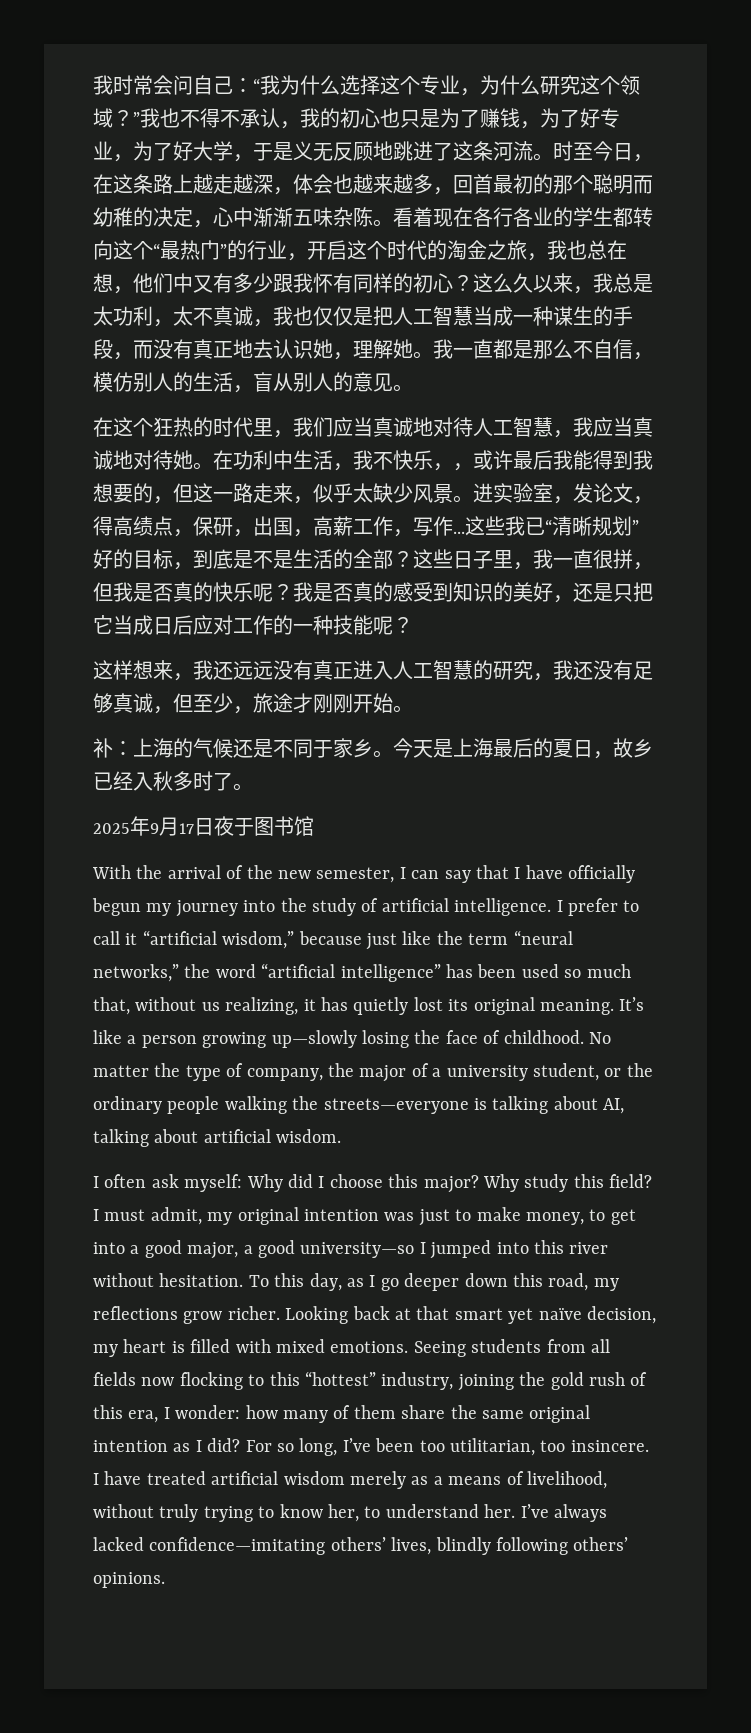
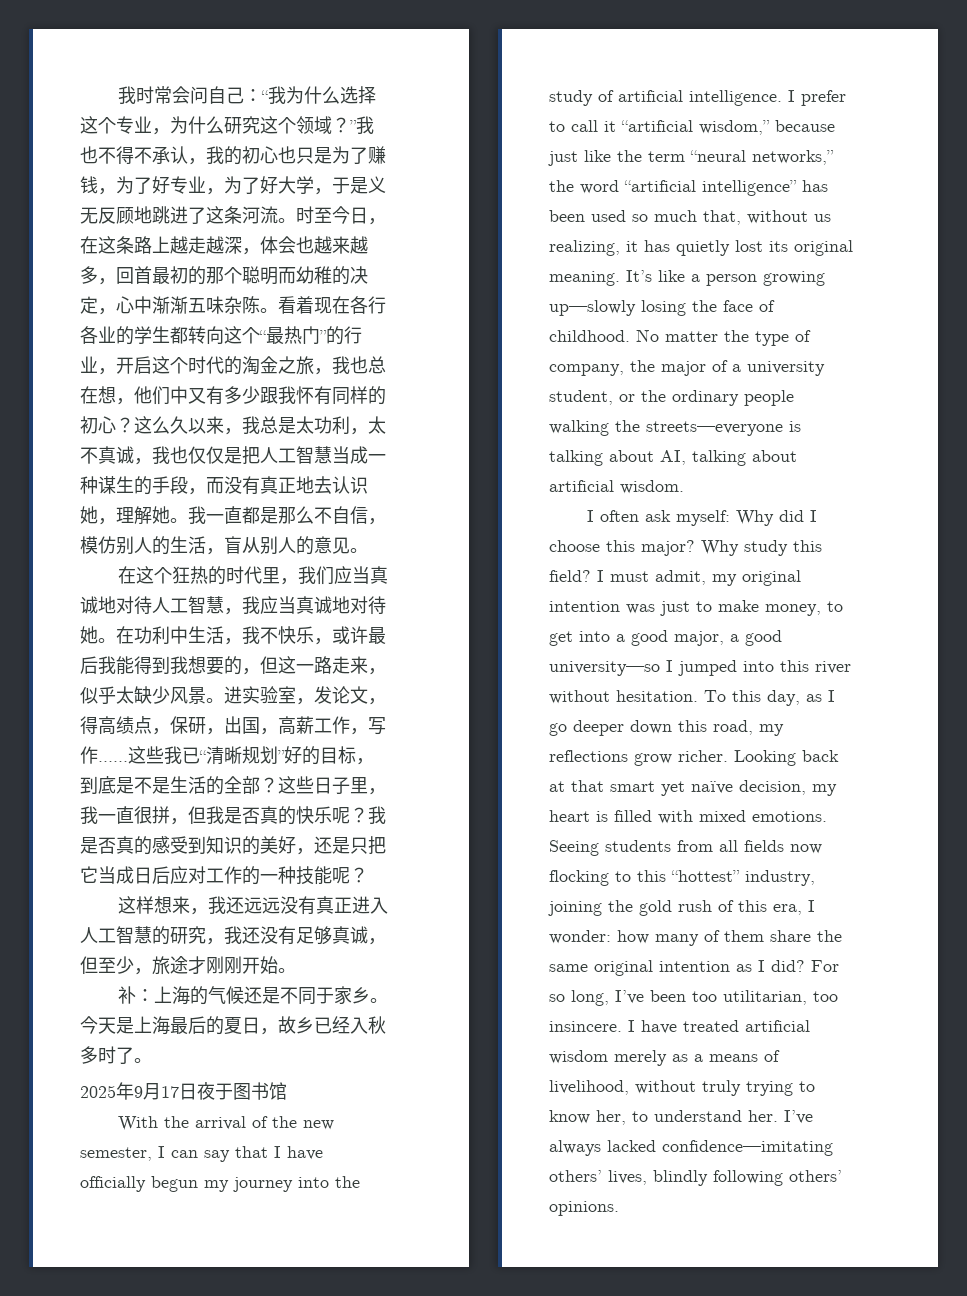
- 在功利中生活，我不快乐，，或许最后我能得到我想要的，但这一路走来，似乎太缺少风景。
+ 在功利中生活，我不快乐，或许最后我能得到我想要的，但这一路走来，似乎太缺少风景。
- 进实验室，发论文，得高绩点，保研，出国，高薪工作，写作...
+ 进实验室，发论文，得高绩点，保研，出国，高薪工作，写作……

